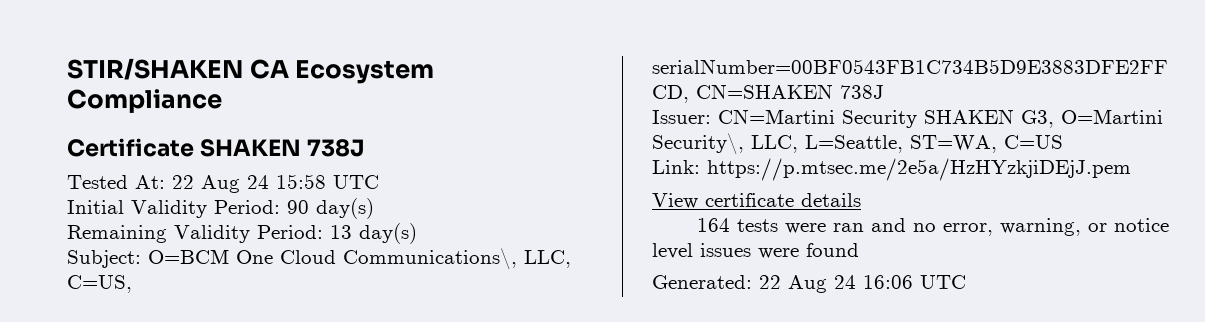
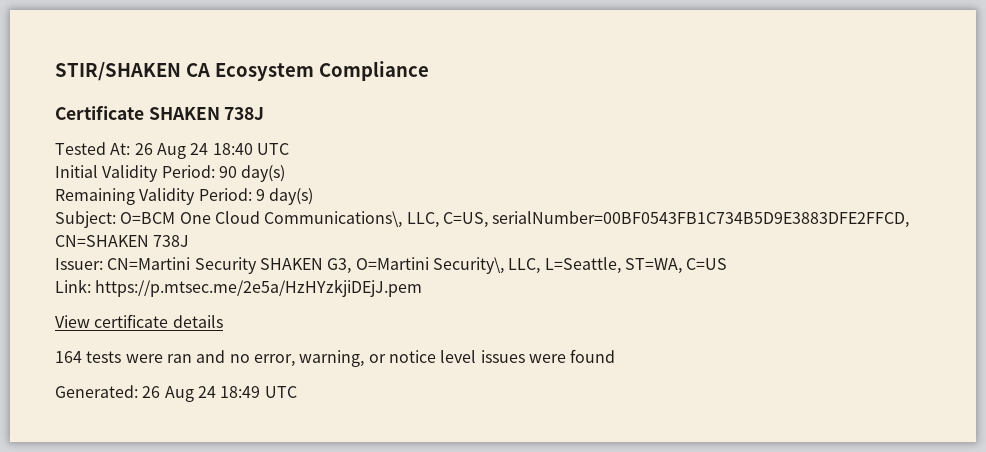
- Tested At: 22 Aug 24 15:58 UTC
+ Tested At: 26 Aug 24 18:40 UTC
- Remaining Validity Period: 13 day(s)
+ Remaining Validity Period: 9 day(s)
- Generated: 22 Aug 24 16:06 UTC
+ Generated: 26 Aug 24 18:49 UTC

